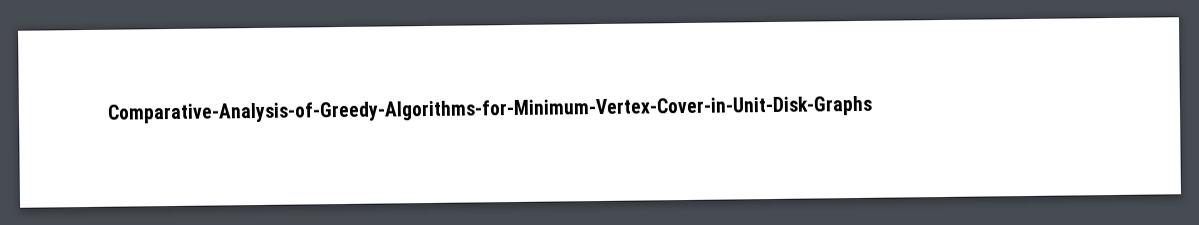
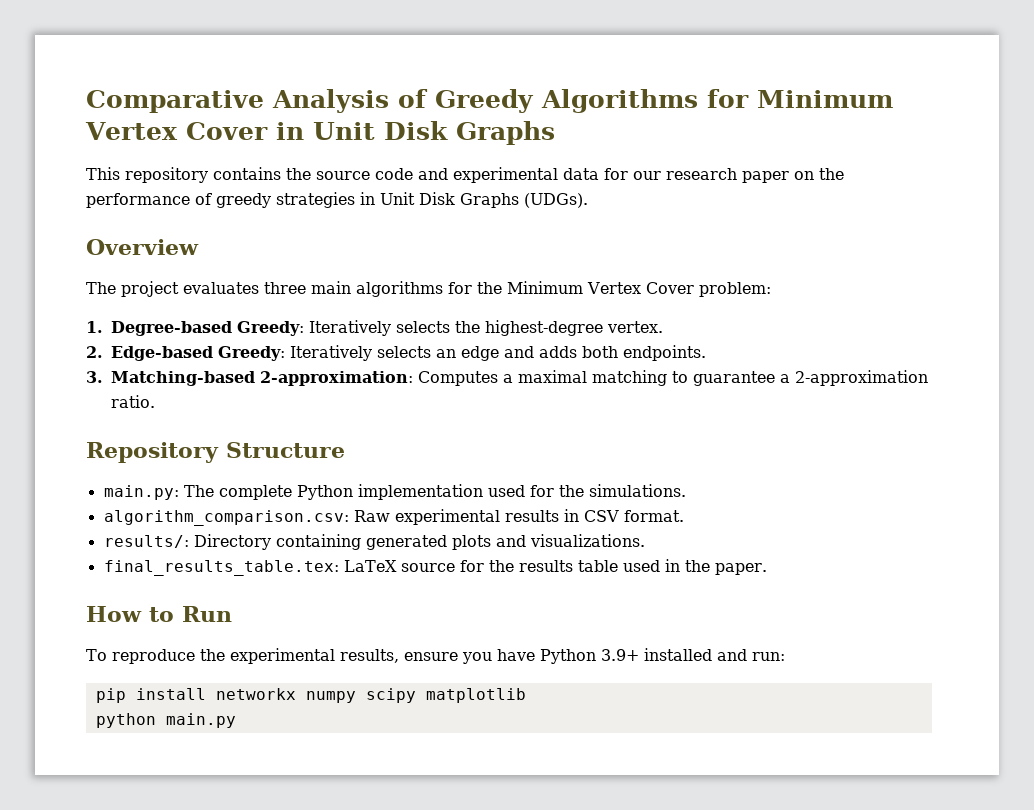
- Comparative-Analysis-of-Greedy-Algorithms-for-Minimum-Vertex-Cover-in-Unit-Disk-Graphs
+ Comparative Analysis of Greedy Algorithms for Minimum Vertex Cover in Unit Disk Graphs
+ This repository contains the source code and experimental data for our research paper on the performance of greedy strategies in Unit Disk Graphs (UDGs).
+ Overview
+ The project evaluates three main algorithms for the Minimum Vertex Cover problem:
+ 1. Degree-based Greedy: Iteratively selects the highest-degree vertex.
+ 2. Edge-based Greedy: Iteratively selects an edge and adds both endpoints.
+ 3. Matching-based 2-approximation: Computes a maximal matching to guarantee a 2-approximation ratio.
+ Repository Structure
+ main.py: The complete Python implementation used for the simulations.
+ algorithm_comparison.csv: Raw experimental results in CSV format.
+ results/: Directory containing generated plots and visualizations.
+ final_results_table.tex: LaTeX source for the results table used in the paper.
+ How to Run
+ To reproduce the experimental results, ensure you have Python 3.9+ installed and run:
+ pip install networkx numpy scipy matplotlib
+ python main.py

